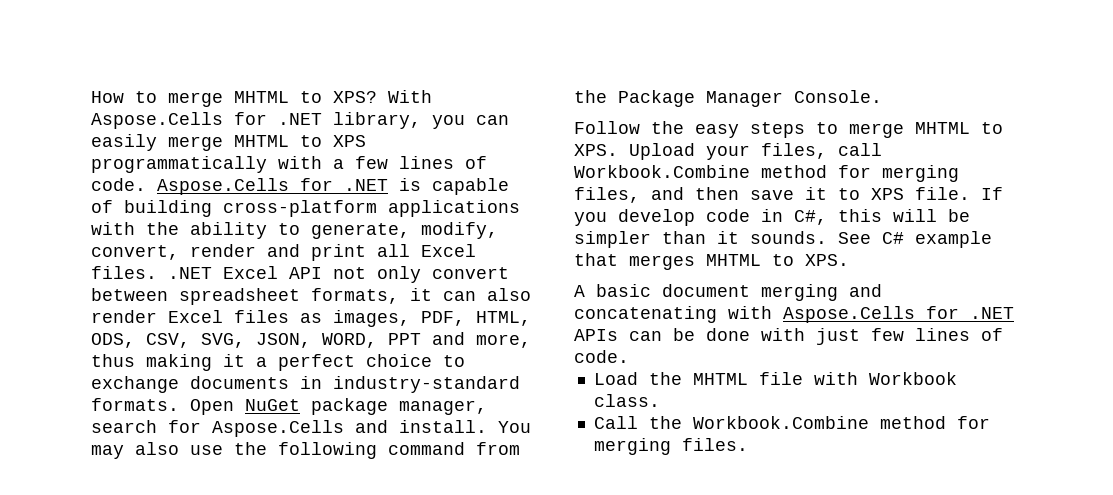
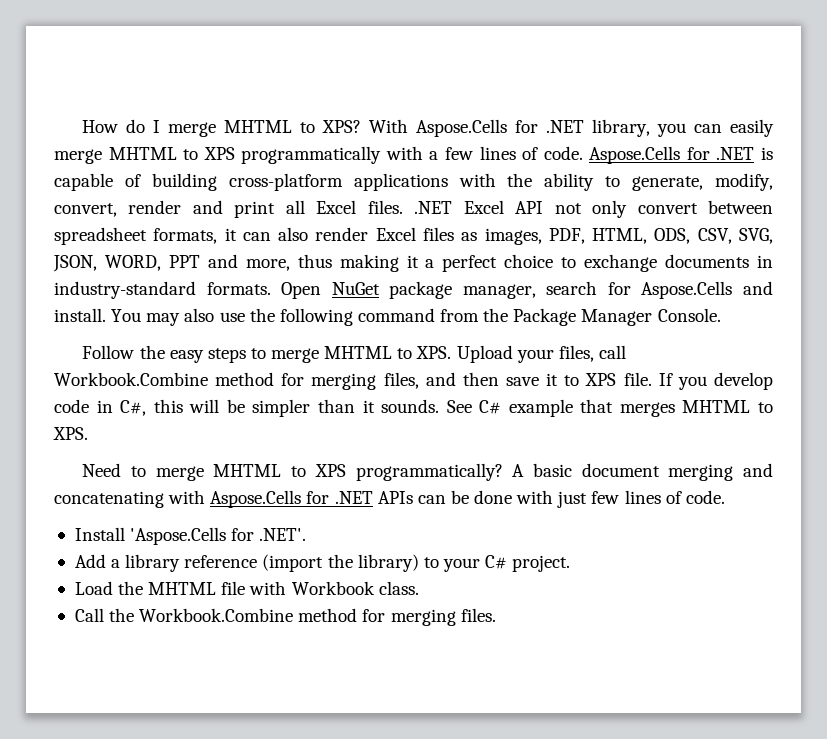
- How to merge MHTML to XPS?
+ How do I merge MHTML to XPS?
+ Need to merge MHTML to XPS programmatically?
+ Install 'Aspose.Cells for .NET'.
+ Add a library reference (import the library) to your C# project.

